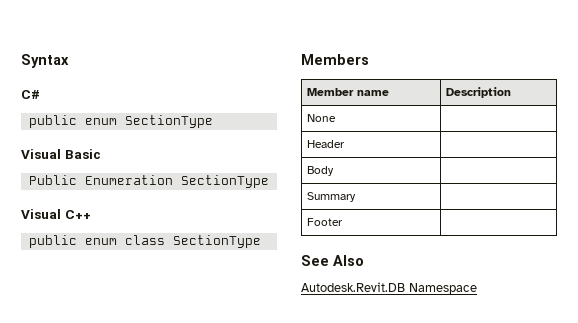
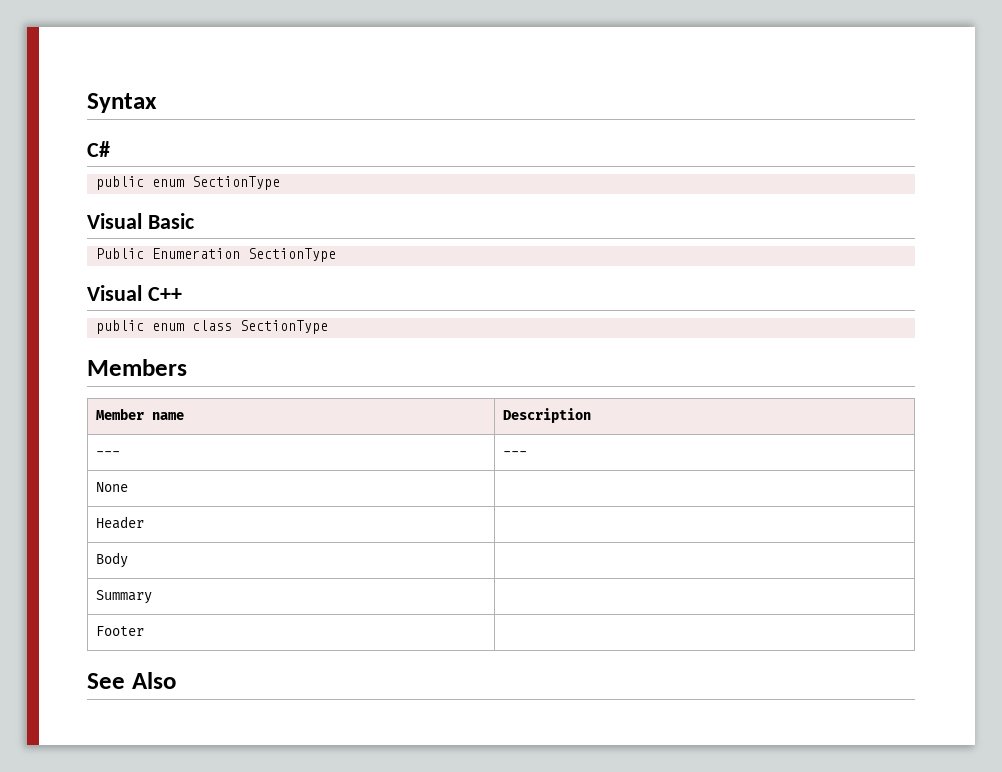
+ --- | ---
- Autodesk.Revit.DB Namespace

